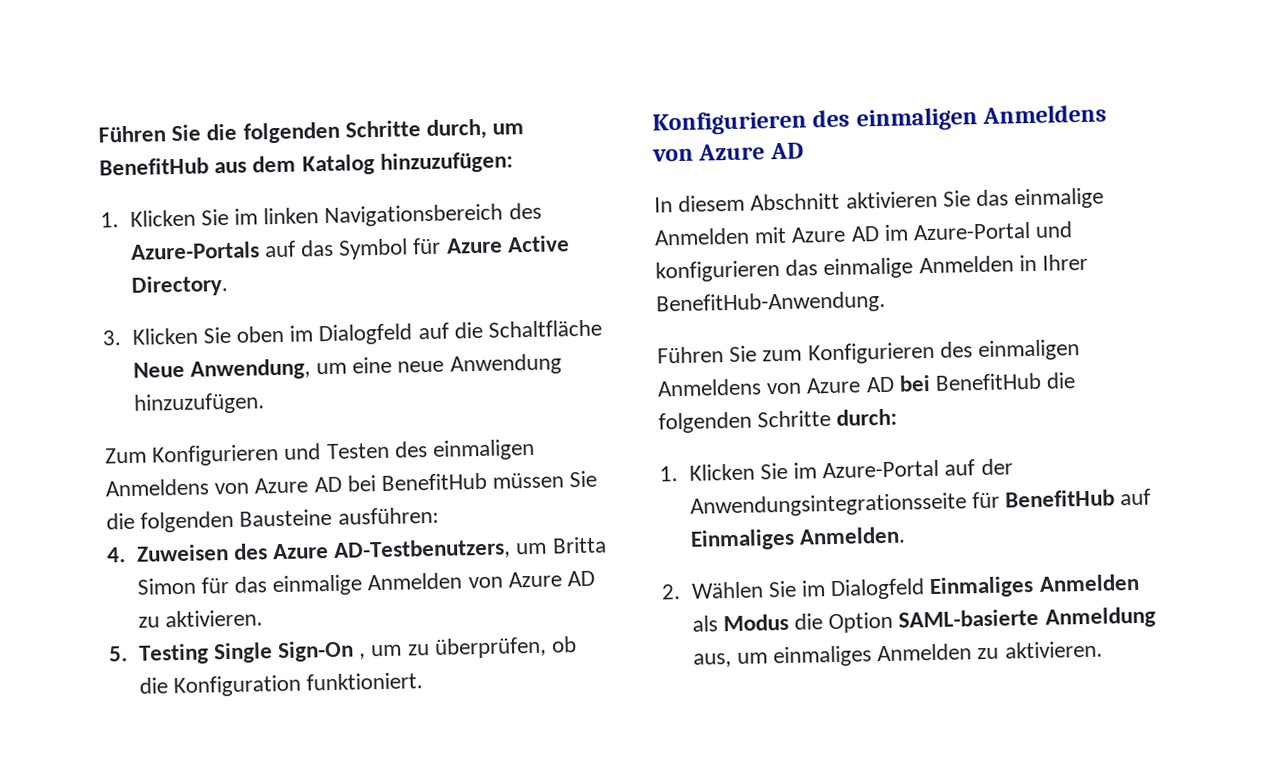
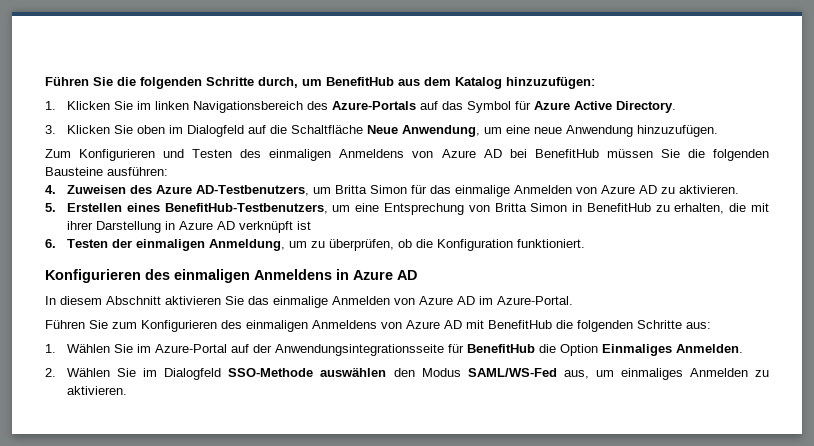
- 5. Testing Single Sign-On , um zu überprüfen, ob die Konfiguration funktioniert.
- Konfigurieren des einmaligen Anmeldens von Azure AD
+ 5. Erstellen eines BenefitHub-Testbenutzers, um eine Entsprechung von Britta Simon in BenefitHub zu erhalten, die mit ihrer Darstellung in Azure AD verknüpft ist
+ 6. Testen der einmaligen Anmeldung, um zu überprüfen, ob die Konfiguration funktioniert.
+ Konfigurieren des einmaligen Anmeldens in Azure AD
- In diesem Abschnitt aktivieren Sie das einmalige Anmelden mit Azure AD im Azure-Portal und konfigurieren das einmalige Anmelden in Ihrer BenefitHub-Anwendung.
+ In diesem Abschnitt aktivieren Sie das einmalige Anmelden von Azure AD im Azure-Portal.
- Führen Sie zum Konfigurieren des einmaligen Anmeldens von Azure AD bei BenefitHub die folgenden Schritte durch:
- 1. Klicken Sie im Azure-Portal auf der Anwendungsintegrationsseite für BenefitHub auf Einmaliges Anmelden.
+ Führen Sie zum Konfigurieren des einmaligen Anmeldens von Azure AD mit BenefitHub die folgenden Schritte aus:
+ 1. Wählen Sie im Azure-Portal auf der Anwendungsintegrationsseite für BenefitHub die Option Einmaliges Anmelden.
- 2. Wählen Sie im Dialogfeld Einmaliges Anmelden als Modus die Option SAML-basierte Anmeldung aus, um einmaliges Anmelden zu aktivieren.
+ 2. Wählen Sie im Dialogfeld SSO-Methode auswählen den Modus SAML/WS-Fed aus, um einmaliges Anmelden zu aktivieren.

